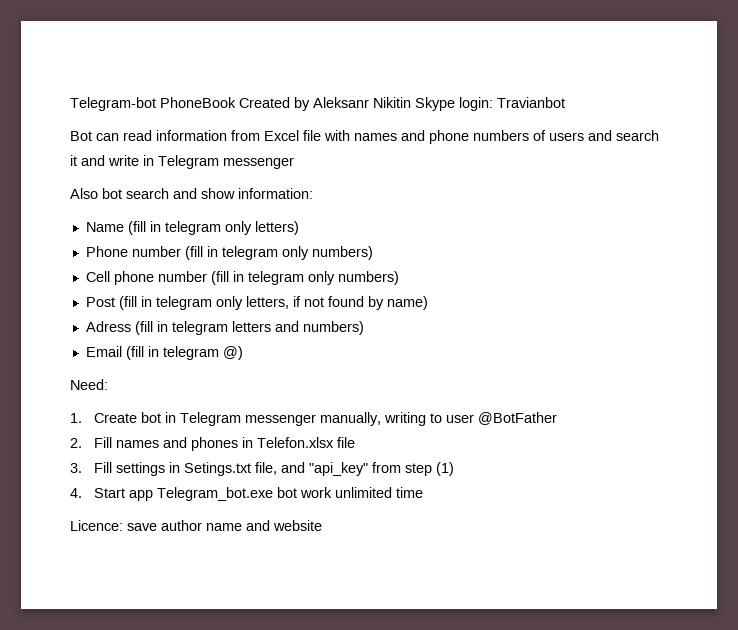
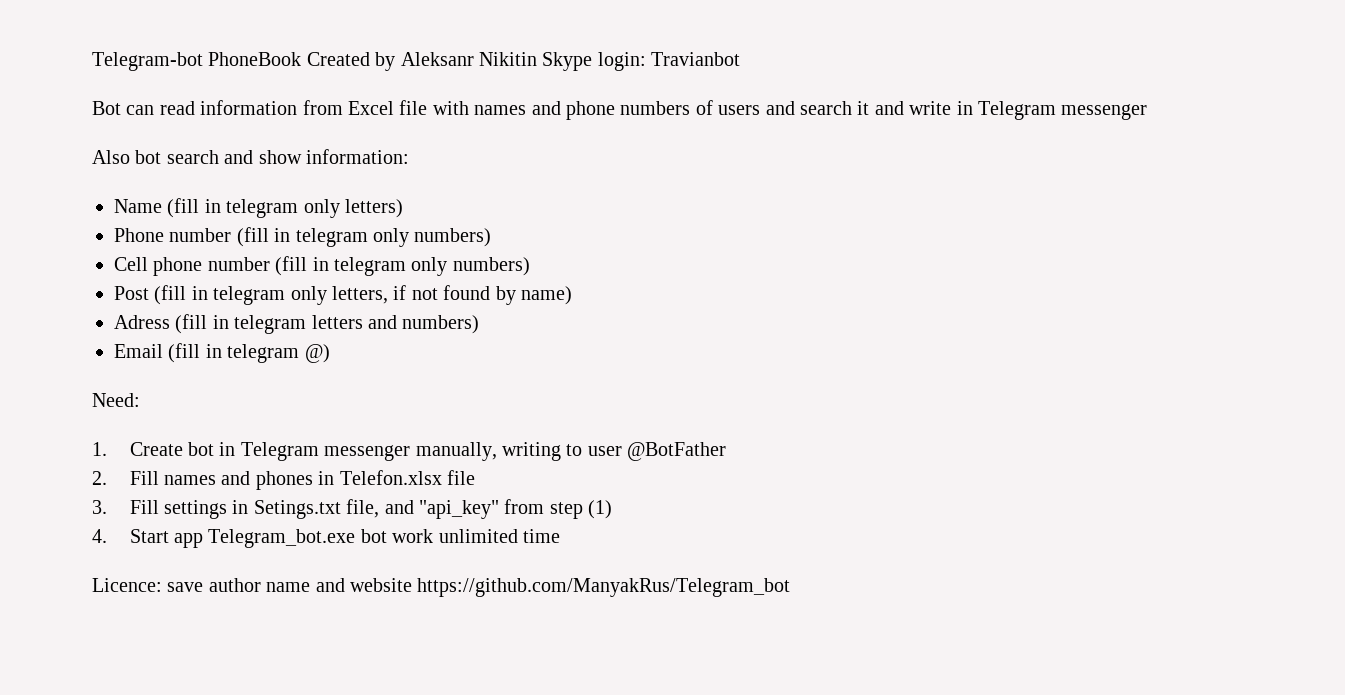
- Licence: save author name and website
+ Licence: save author name and website https://github.com/ManyakRus/Telegram_bot

